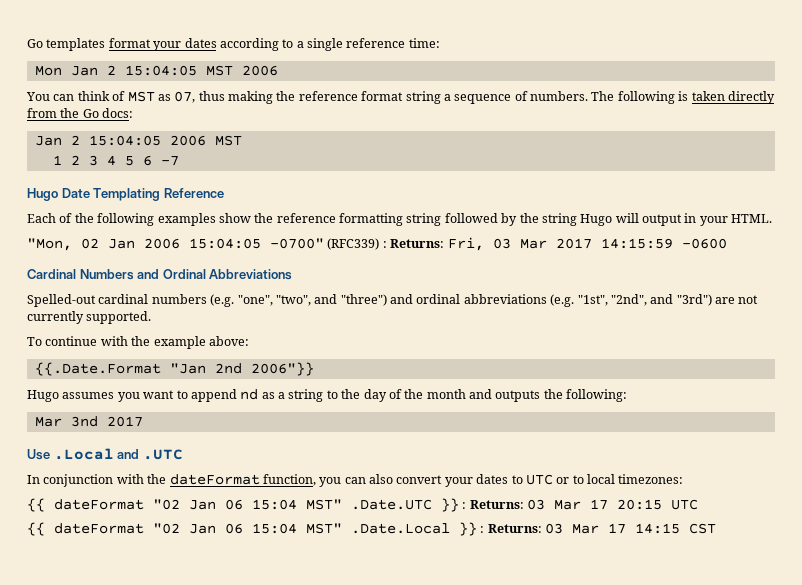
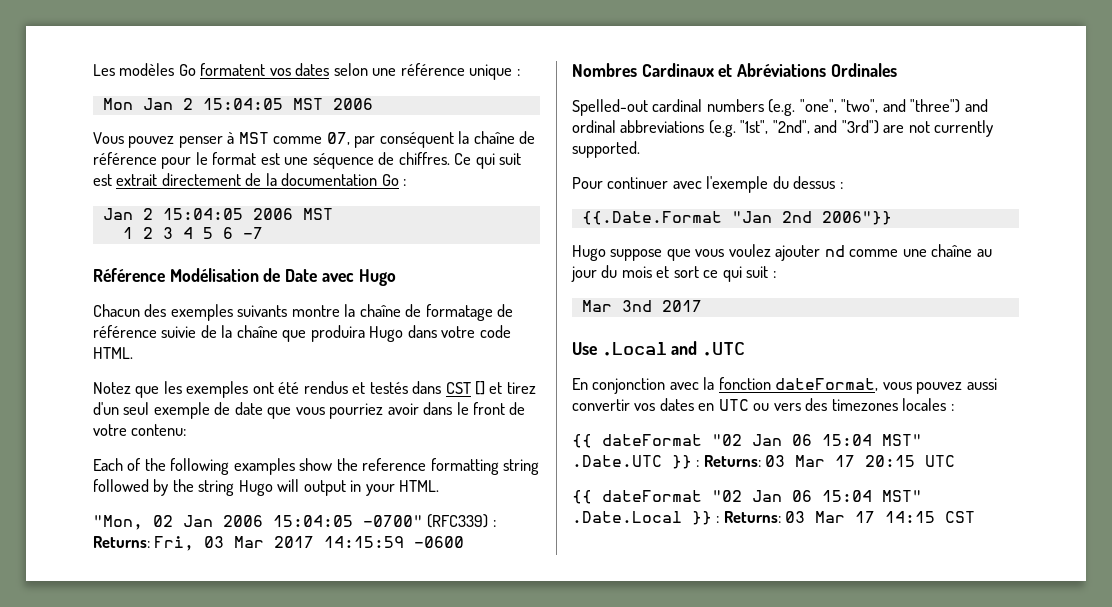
- Go templates format your dates according to a single reference time:
+ Les modèles Go formatent vos dates selon une référence unique :
- You can think of MST as 07, thus making the reference format string a sequence of numbers. The following is taken directly from the Go docs:
+ Vous pouvez penser à MST comme 07, par conséquent la chaîne de référence pour le format est une séquence de chiffres. Ce qui suit est extrait directement de la documentation Go :
- Hugo Date Templating Reference
+ Référence Modélisation de Date avec Hugo
+ Chacun des exemples suivants montre la chaîne de formatage de référence suivie de la chaîne que produira Hugo dans votre code HTML.
+ Notez que les exemples ont été rendus et testés dans CST [] et tirez d'un seul exemple de date que vous pourriez avoir dans le front de votre contenu:
- Cardinal Numbers and Ordinal Abbreviations
+ Nombres Cardinaux et Abréviations Ordinales
- To continue with the example above:
+ Pour continuer avec l'exemple du dessus :
- Hugo assumes you want to append nd as a string to the day of the month and outputs the following:
+ Hugo suppose que vous voulez ajouter nd comme une chaîne au jour du mois et sort ce qui suit :
- In conjunction with the dateFormat function, you can also convert your dates to UTC or to local timezones:
+ En conjonction avec la fonction dateFormat, vous pouvez aussi convertir vos dates en UTC ou vers des timezones locales :

